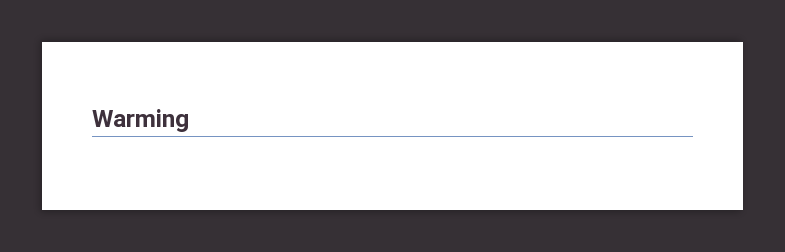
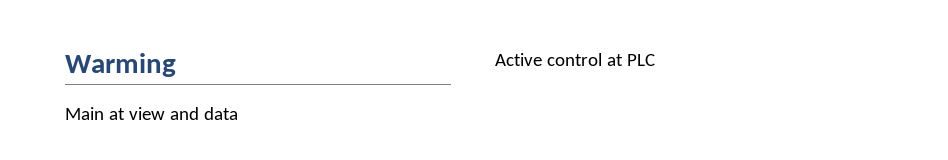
+ Main at view and data
+ Active control at PLC

